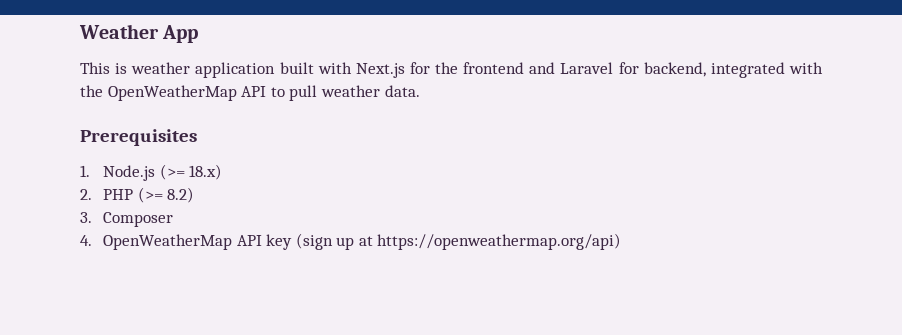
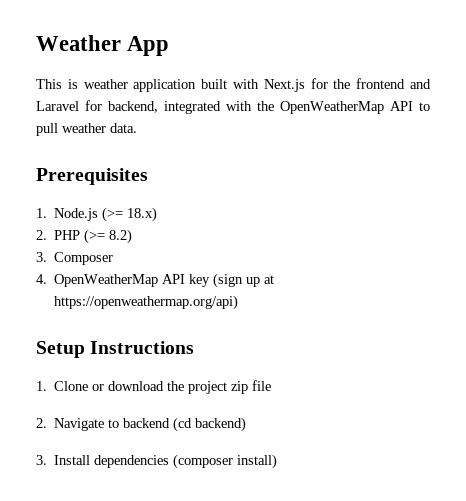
+ Setup Instructions
+ 1. Clone or download the project zip file
+ 2. Navigate to backend (cd backend)
+ 3. Install dependencies (composer install)

